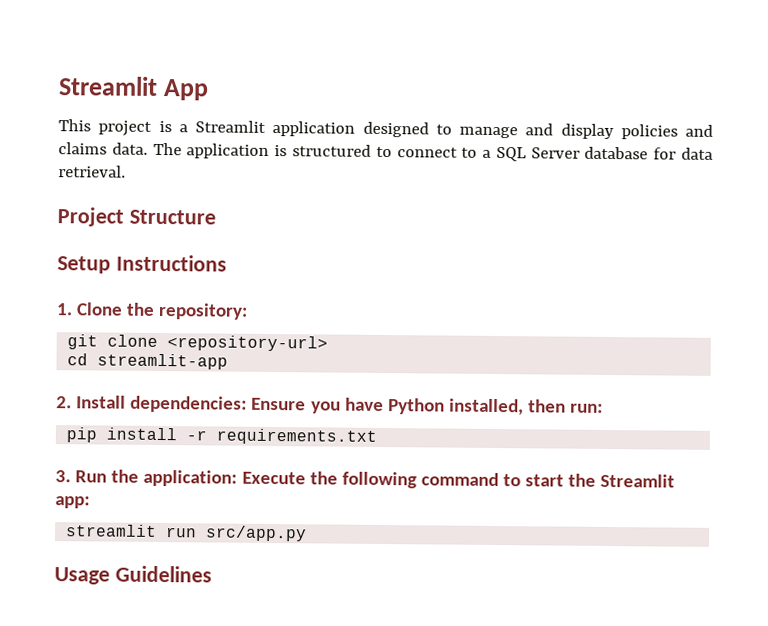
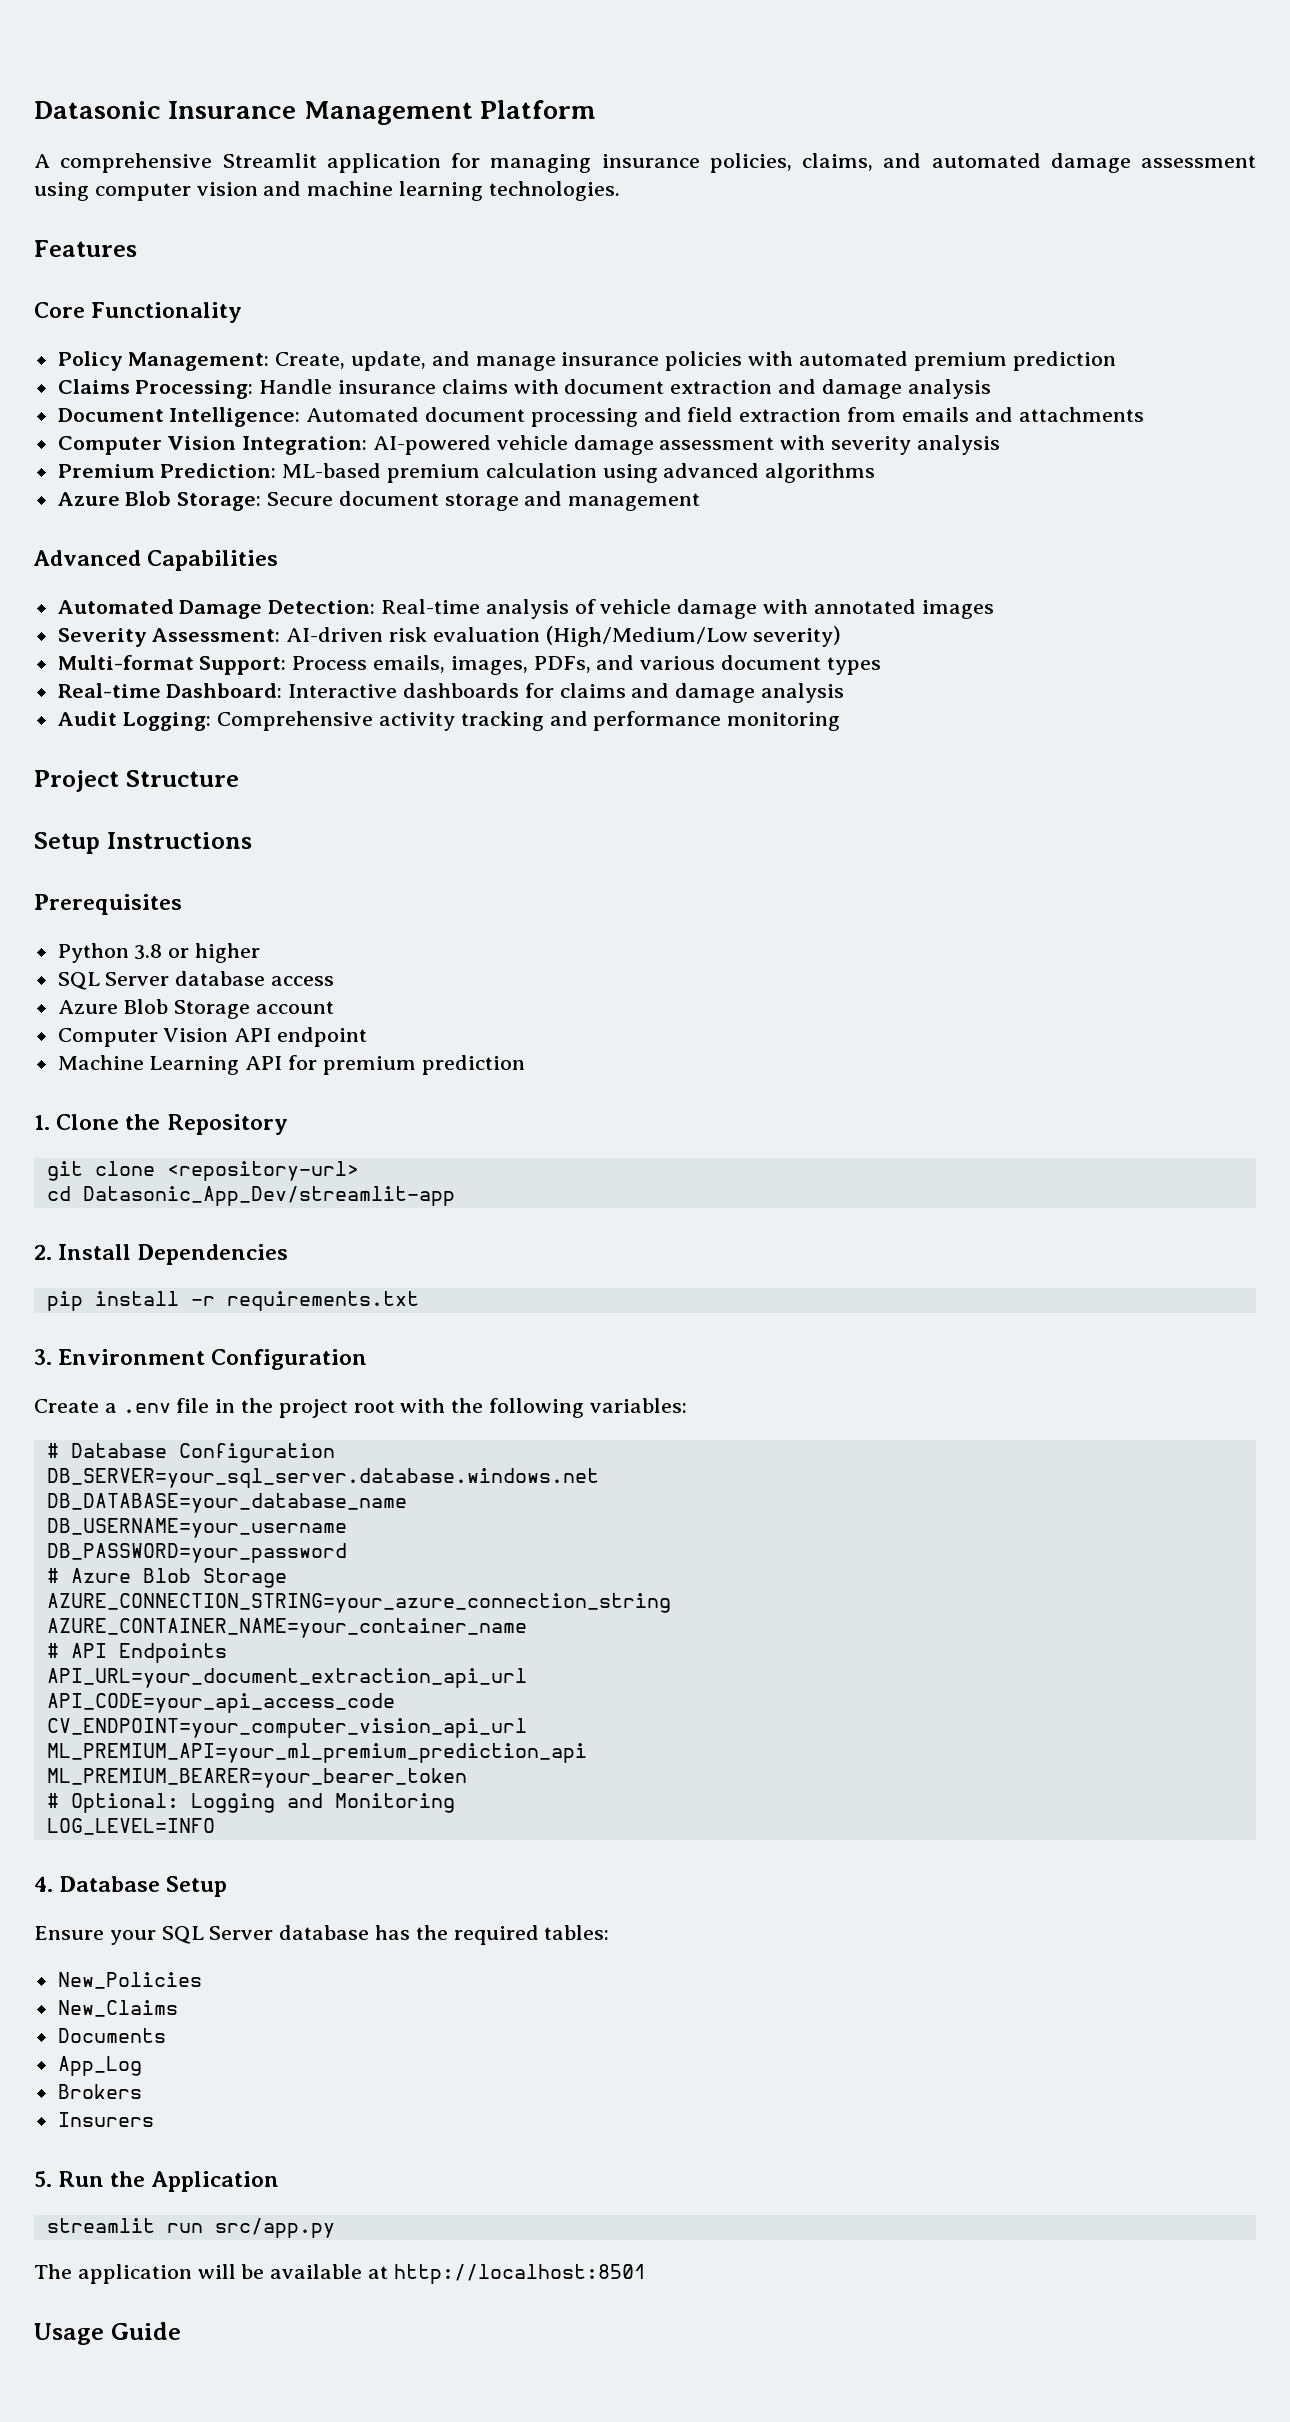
- Streamlit App
- This project is a Streamlit application designed to manage and display policies and claims data. The application is structured to connect to a SQL Server database for data retrieval.
+ Datasonic Insurance Management Platform
+ A comprehensive Streamlit application for managing insurance policies, claims, and automated damage assessment using computer vision and machine learning technologies.
+ Features
+ Core Functionality
+ Policy Management: Create, update, and manage insurance policies with automated premium prediction
+ Claims Processing: Handle insurance claims with document extraction and damage analysis
+ Document Intelligence: Automated document processing and field extraction from emails and attachments
+ Computer Vision Integration: AI-powered vehicle damage assessment with severity analysis
+ Premium Prediction: ML-based premium calculation using advanced algorithms
+ Azure Blob Storage: Secure document storage and management
+ Advanced Capabilities
+ Automated Damage Detection: Real-time analysis of vehicle damage with annotated images
+ Severity Assessment: AI-driven risk evaluation (High/Medium/Low severity)
+ Multi-format Support: Process emails, images, PDFs, and various document types
+ Real-time Dashboard: Interactive dashboards for claims and damage analysis
+ Audit Logging: Comprehensive activity tracking and performance monitoring
  Project Structure
  Setup Instructions
+ Prerequisites
+ Python 3.8 or higher
+ SQL Server database access
+ Azure Blob Storage account
+ Computer Vision API endpoint
+ Machine Learning API for premium prediction
- 1. Clone the repository:
+ 1. Clone the Repository
- cd streamlit-app
+ cd Datasonic_App_Dev/streamlit-app
- 2. Install dependencies: Ensure you have Python installed, then run:
+ 2. Install Dependencies
- 3. Run the application: Execute the following command to start the Streamlit app:
+ 3. Environment Configuration
+ Create a .env file in the project root with the following variables:
+ # Database Configuration
+ DB_SERVER=your_sql_server.database.windows.net
+ DB_DATABASE=your_database_name
+ DB_USERNAME=your_username
+ DB_PASSWORD=your_password
+ # Azure Blob Storage
+ AZURE_CONNECTION_STRING=your_azure_connection_string
+ AZURE_CONTAINER_NAME=your_container_name
+ # API Endpoints
+ API_URL=your_document_extraction_api_url
+ API_CODE=your_api_access_code
+ CV_ENDPOINT=your_computer_vision_api_url
+ ML_PREMIUM_API=your_ml_premium_prediction_api
+ ML_PREMIUM_BEARER=your_bearer_token
+ # Optional: Logging and Monitoring
+ LOG_LEVEL=INFO
+ 4. Database Setup
+ Ensure your SQL Server database has the required tables:
+ New_Policies
+ New_Claims
+ Documents
+ App_Log
+ Brokers
+ Insurers
+ 5. Run the Application
  streamlit run src/app.py
+ The application will be available at http://localhost:8501
- Usage Guidelines
+ Usage Guide

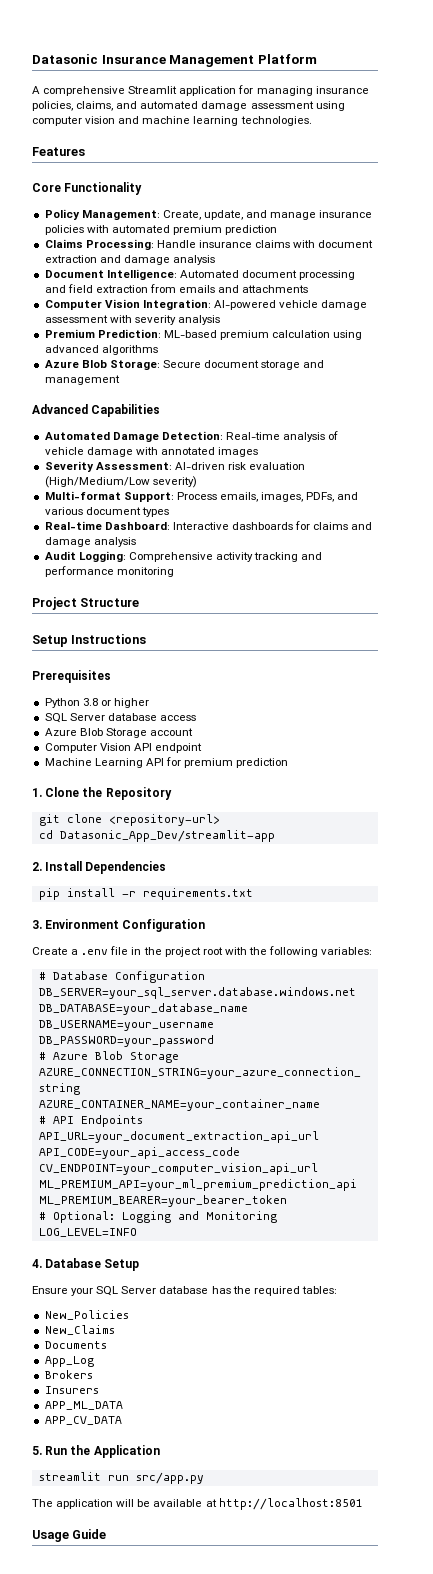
+ APP_ML_DATA
+ APP_CV_DATA

